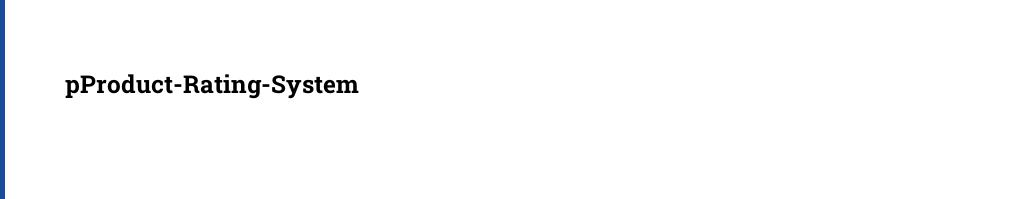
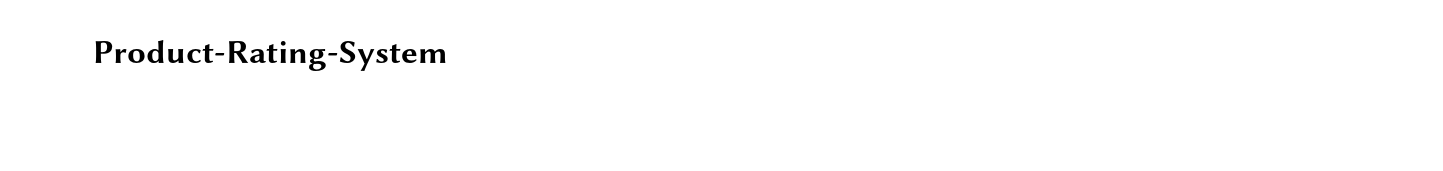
- pProduct-Rating-System
+ Product-Rating-System

